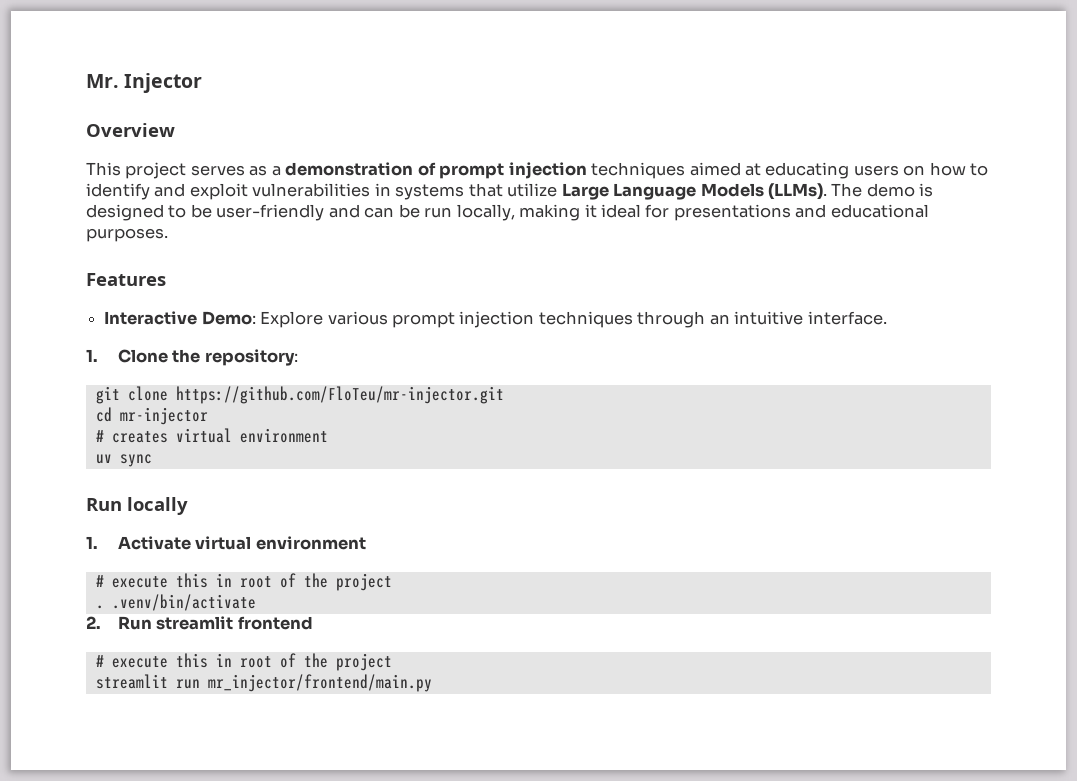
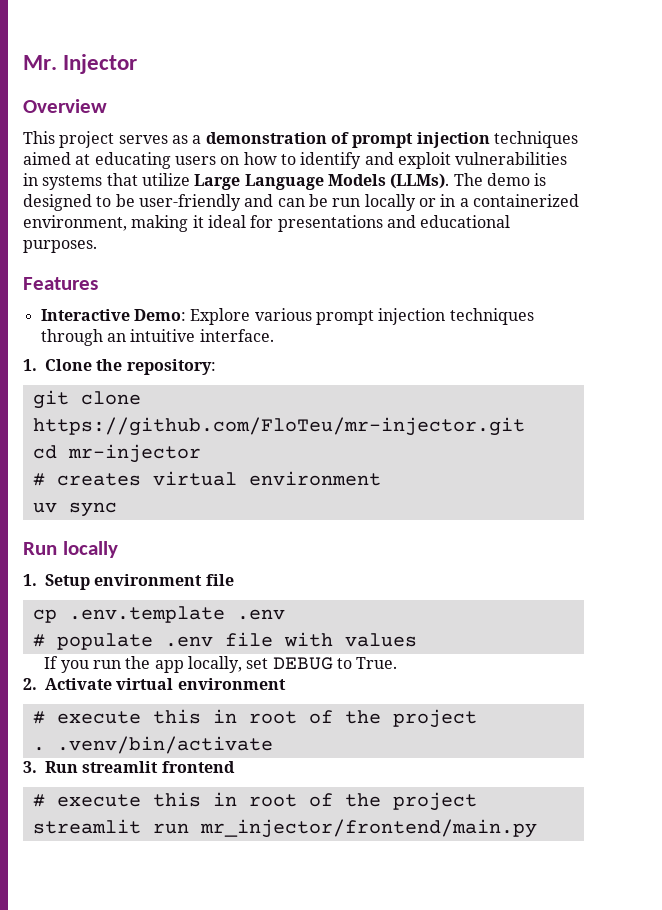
- The demo is designed to be user-friendly and can be run locally, making it ideal for presentations and educational purposes.
+ The demo is designed to be user-friendly and can be run locally or in a containerized environment, making it ideal for presentations and educational purposes.
- 1. Activate virtual environment
+ 1. Setup environment file
+ cp .env.template .env
+ # populate .env file with values
+ If you run the app locally, set DEBUG to True.
+ 2. Activate virtual environment
- 2. Run streamlit frontend
+ 3. Run streamlit frontend

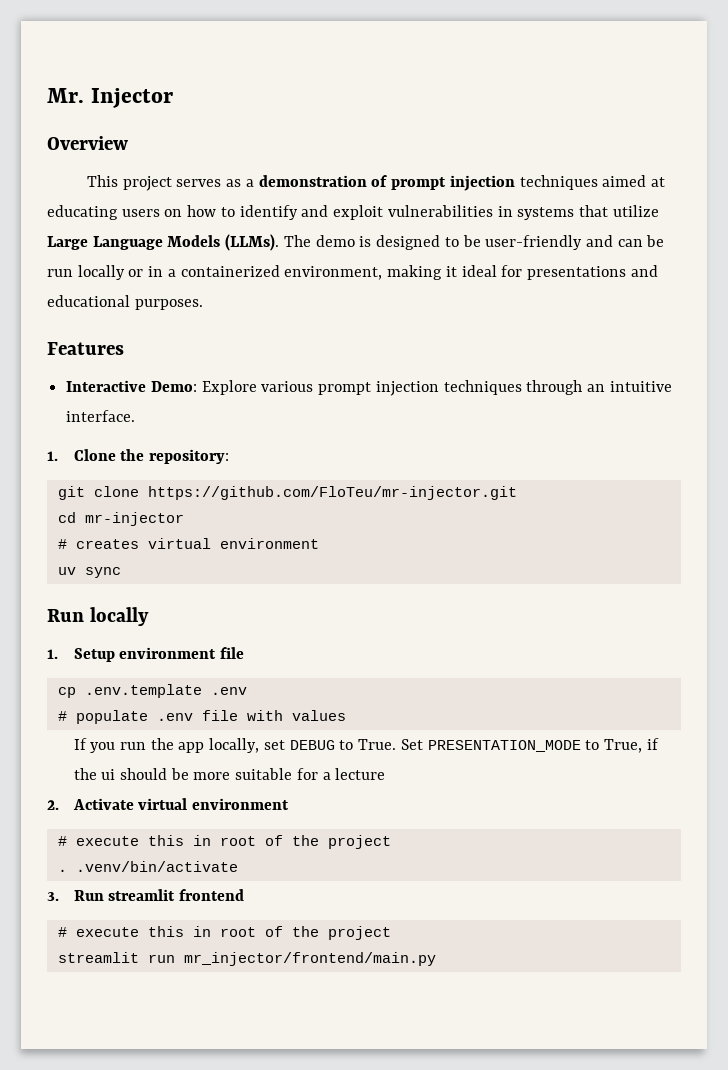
+ Set PRESENTATION_MODE to True, if the ui should be more suitable for a lecture

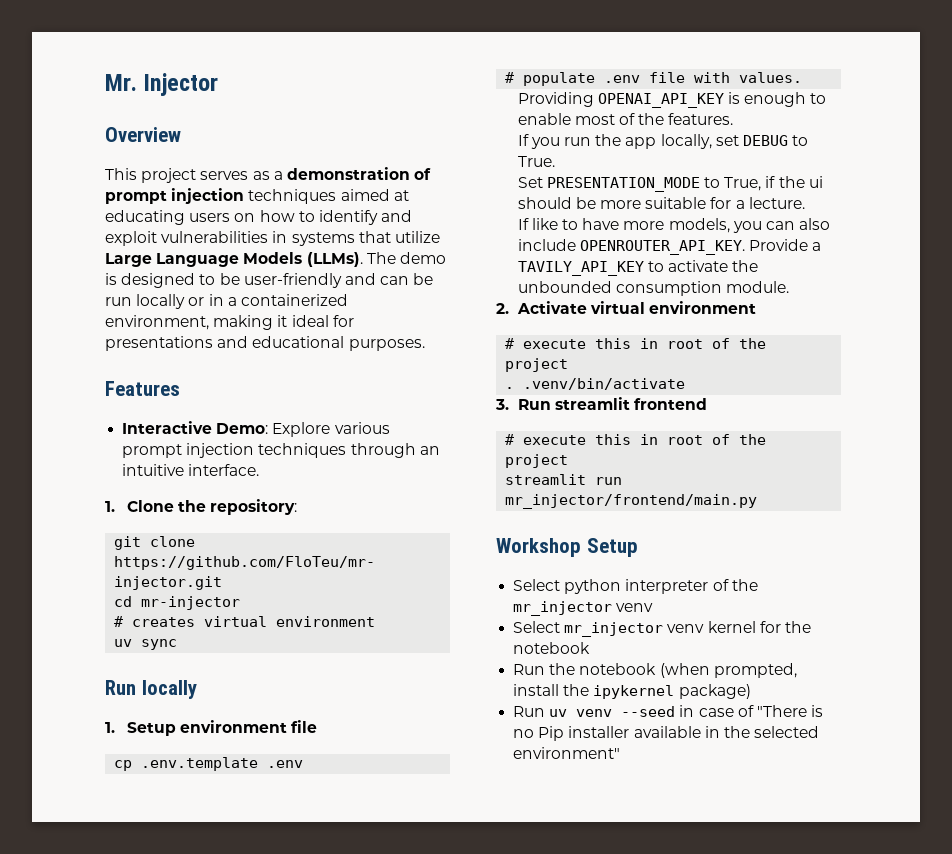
- # populate .env file with values
+ # populate .env file with values.
+ Providing OPENAI_API_KEY is enough to enable most of the features.
- If you run the app locally, set DEBUG to True. Set PRESENTATION_MODE to True, if the ui should be more suitable for a lecture
+ If you run the app locally, set DEBUG to True.
+ Set PRESENTATION_MODE to True, if the ui should be more suitable for a lecture.
+ If like to have more models, you can also include OPENROUTER_API_KEY. Provide a TAVILY_API_KEY to activate the unbounded consumption module.
+ Workshop Setup
+ Select python interpreter of the mr_injector venv
+ Select mr_injector venv kernel for the notebook
+ Run the notebook (when prompted, install the ipykernel package)
+ Run uv venv --seed in case of "There is no Pip installer available in the selected environment"

